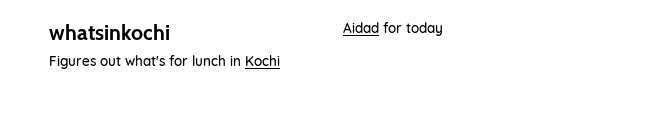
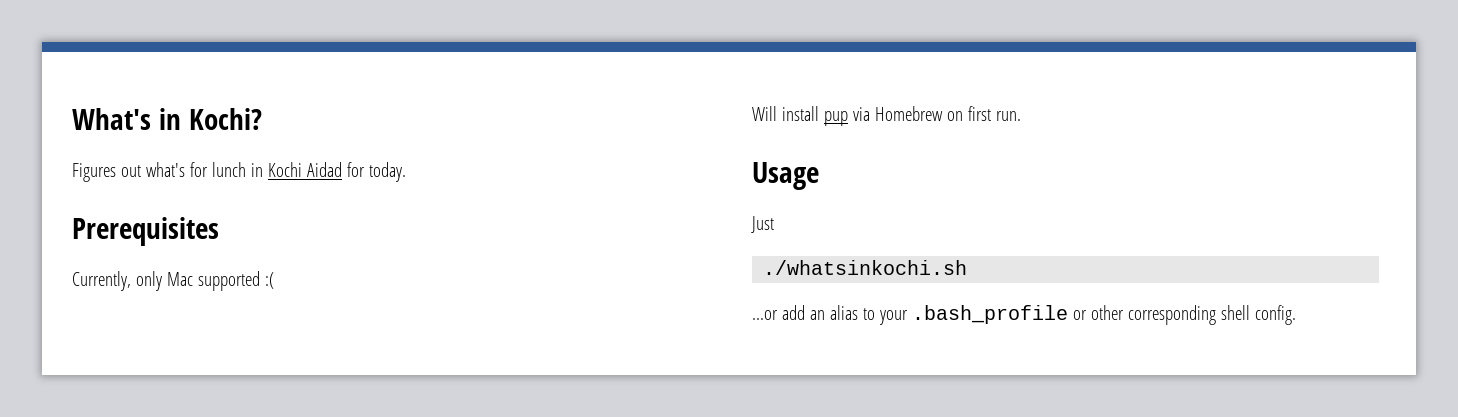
- whatsinkochi
+ What's in Kochi?
- Figures out what's for lunch in Kochi Aidad for today
+ Figures out what's for lunch in Kochi Aidad for today.
+ Prerequisites
+ Currently, only Mac supported :(
+ Will install pup via Homebrew on first run.
+ Usage
+ Just
+ ./whatsinkochi.sh
+ ...or add an alias to your .bash_profile or other corresponding shell config.

